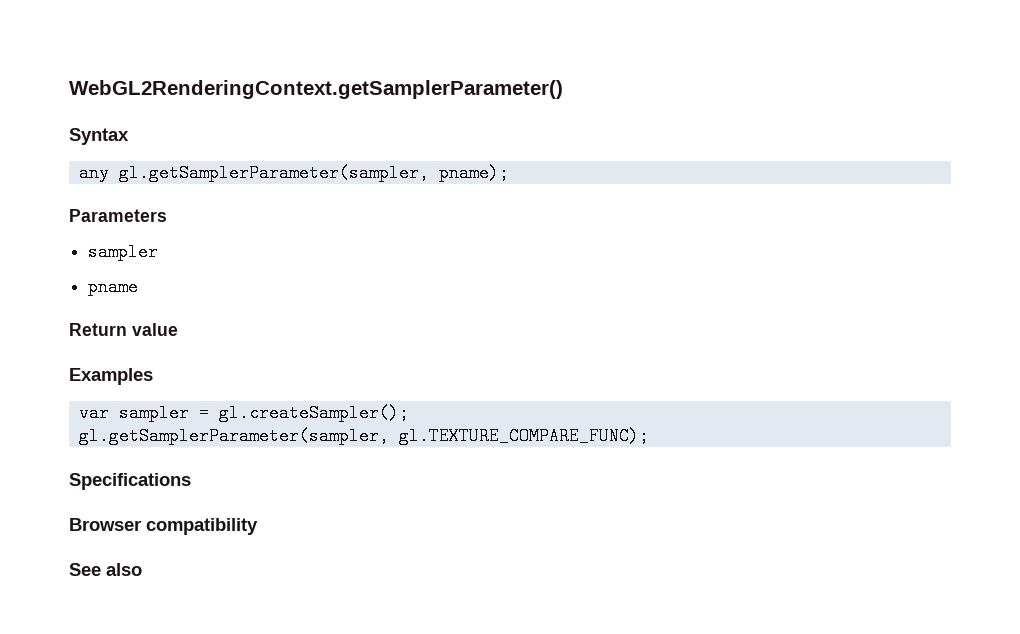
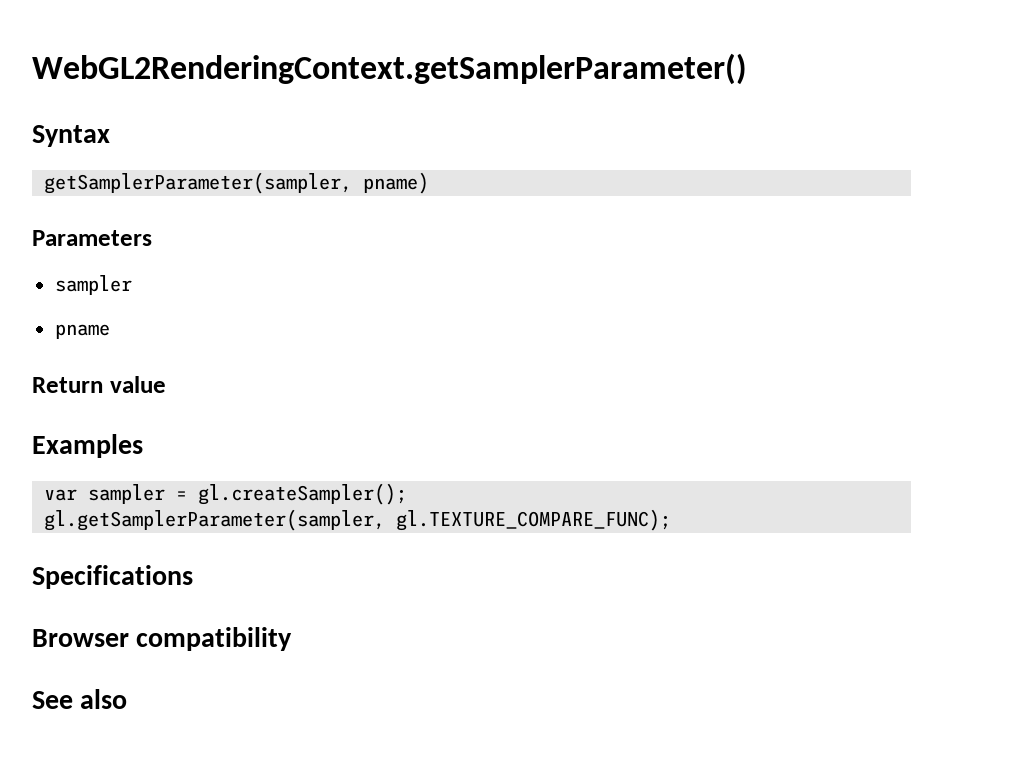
- any gl.getSamplerParameter(sampler, pname);
+ getSamplerParameter(sampler, pname)

